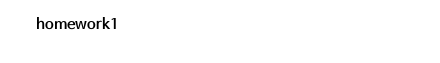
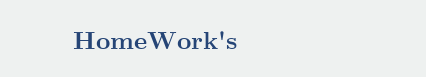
- homework1
+ HomeWork's

